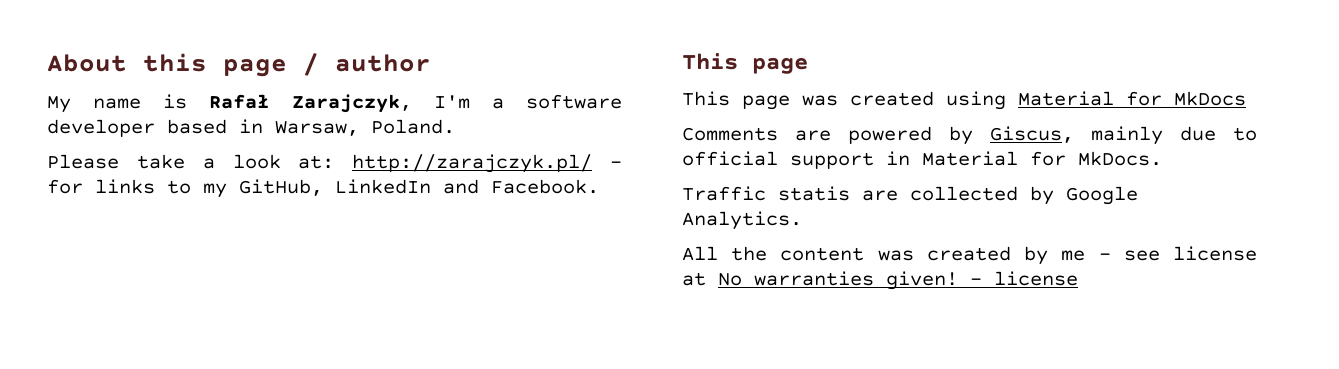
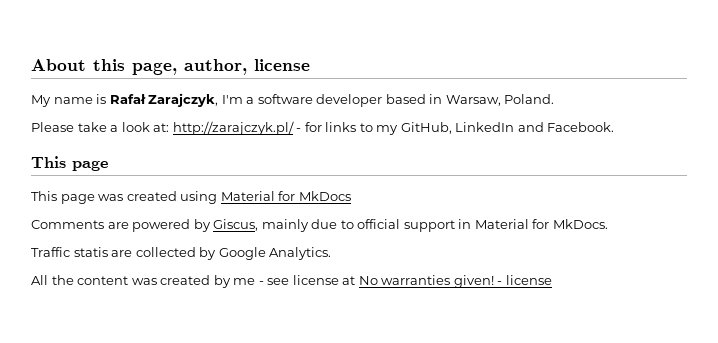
- About this page / author
+ About this page, author, license

